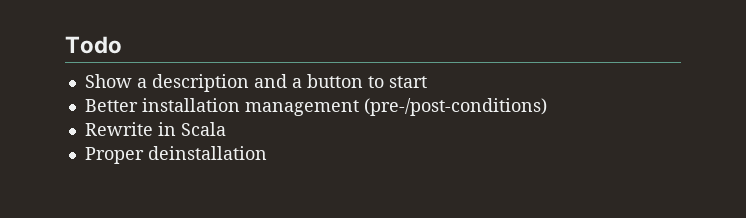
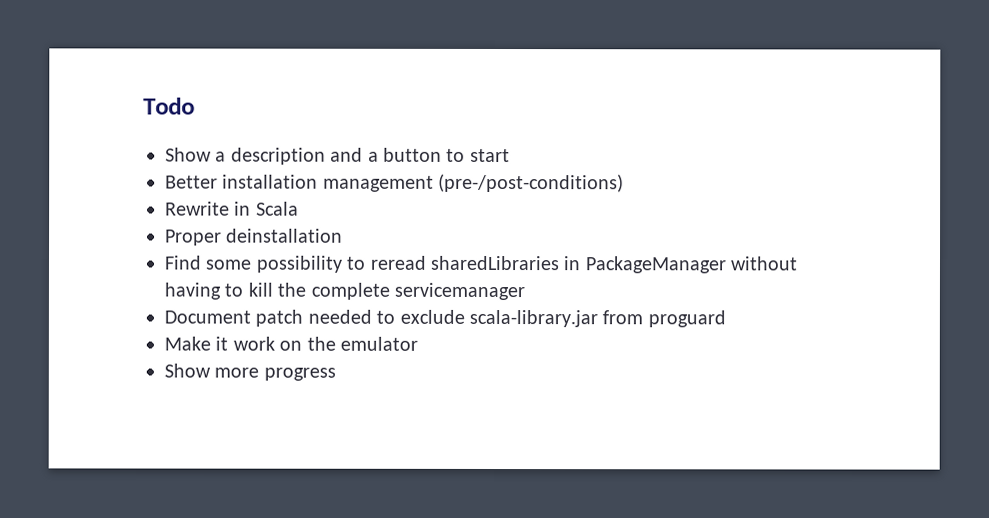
+ Find some possibility to reread sharedLibraries in PackageManager without having to kill the complete servicemanager
+ Document patch needed to exclude scala-library.jar from proguard
+ Make it work on the emulator
+ Show more progress

